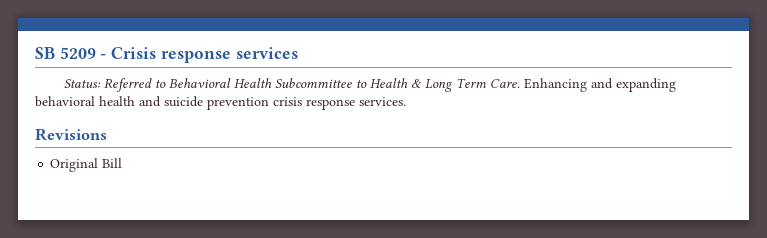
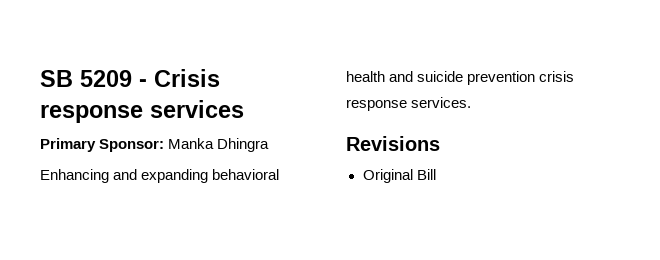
- Status: Referred to Behavioral Health Subcommittee to Health & Long Term Care. Enhancing and expanding behavioral health and suicide prevention crisis response services.
+ Primary Sponsor: Manka Dhingra
+ Enhancing and expanding behavioral health and suicide prevention crisis response services.

